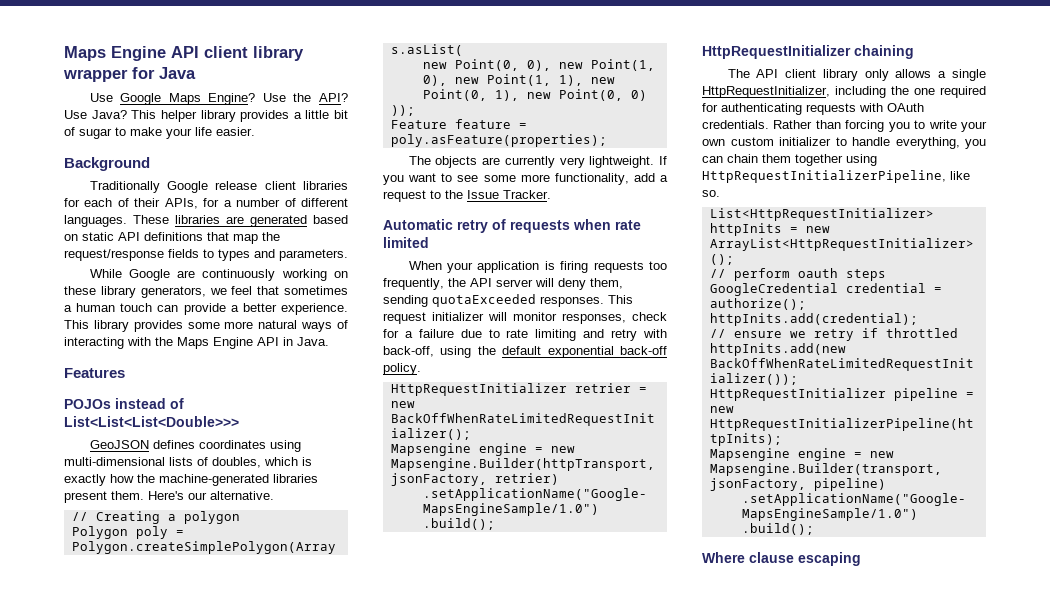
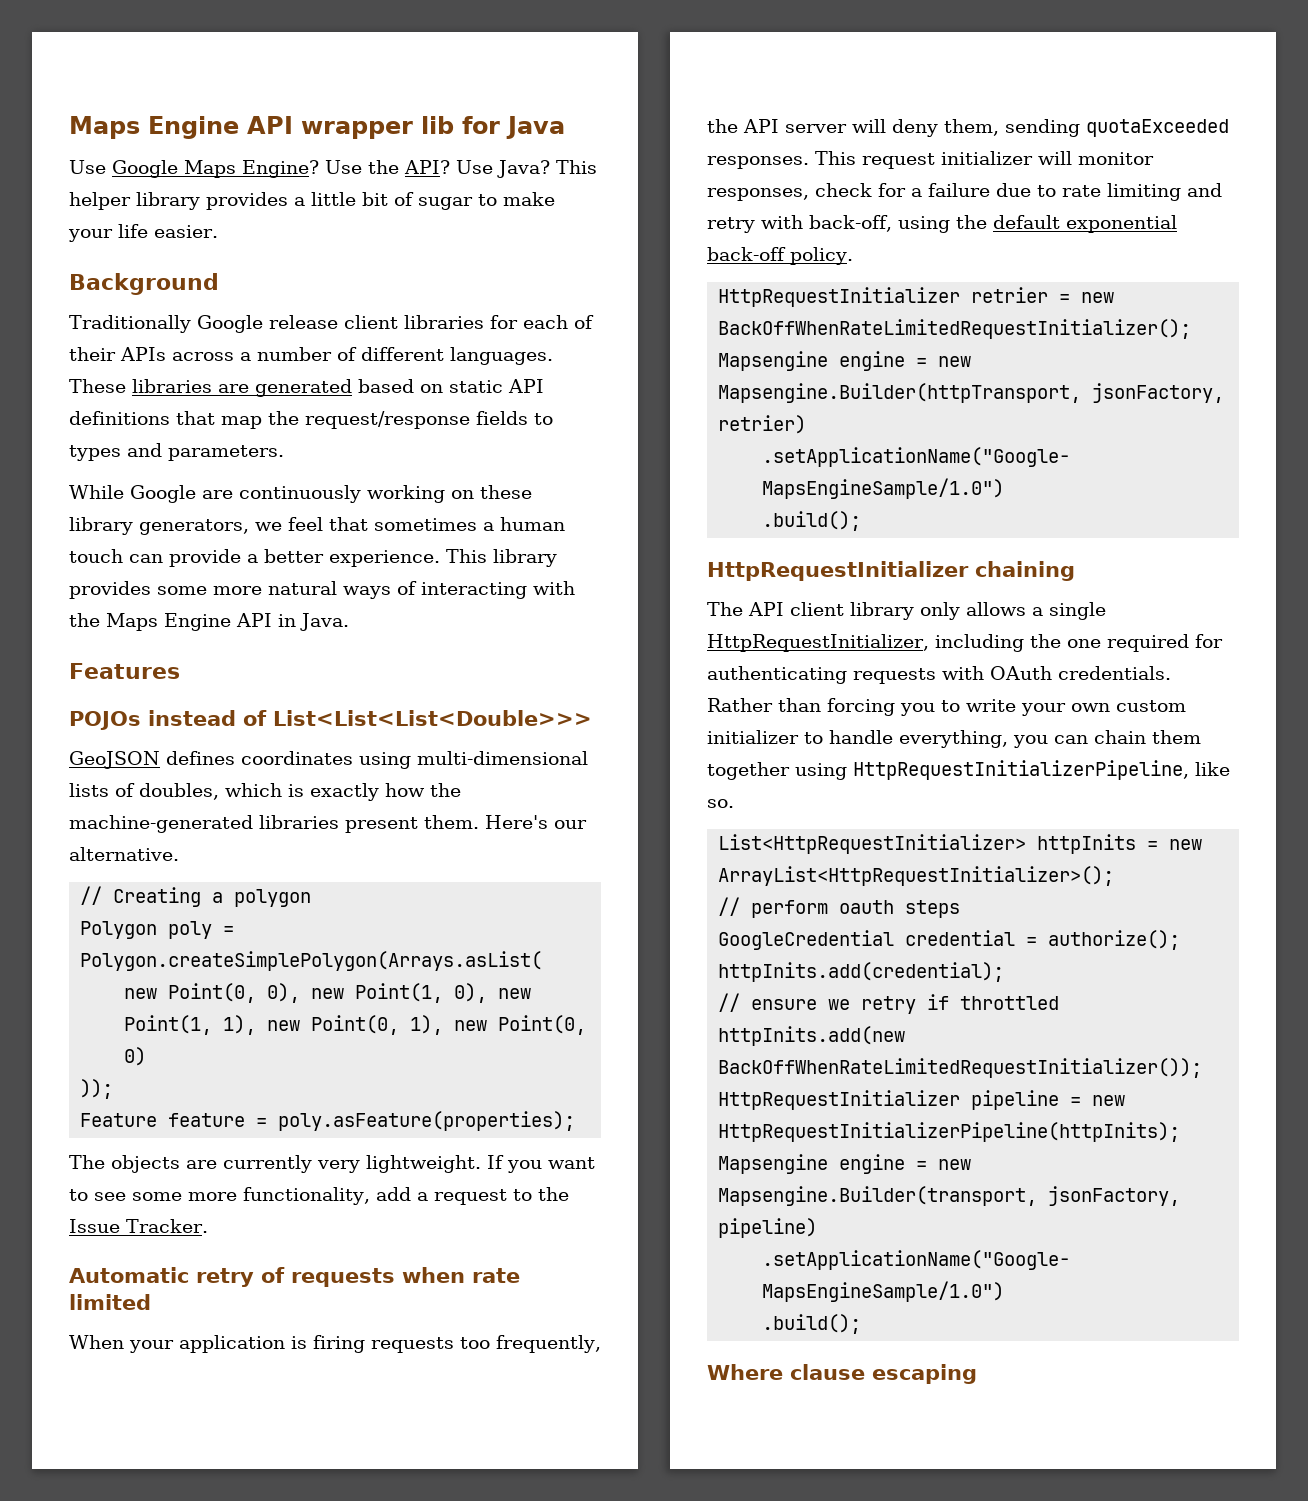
- Maps Engine API client library wrapper for Java
+ Maps Engine API wrapper lib for Java
- Traditionally Google release client libraries for each of their APIs, for a number of different languages.
+ Traditionally Google release client libraries for each of their APIs across a number of different languages.

